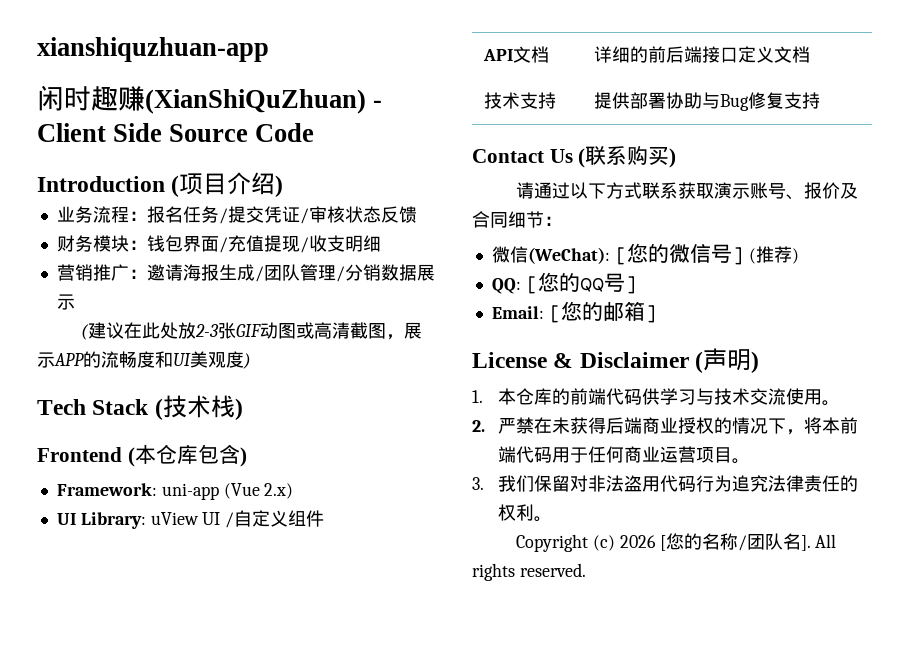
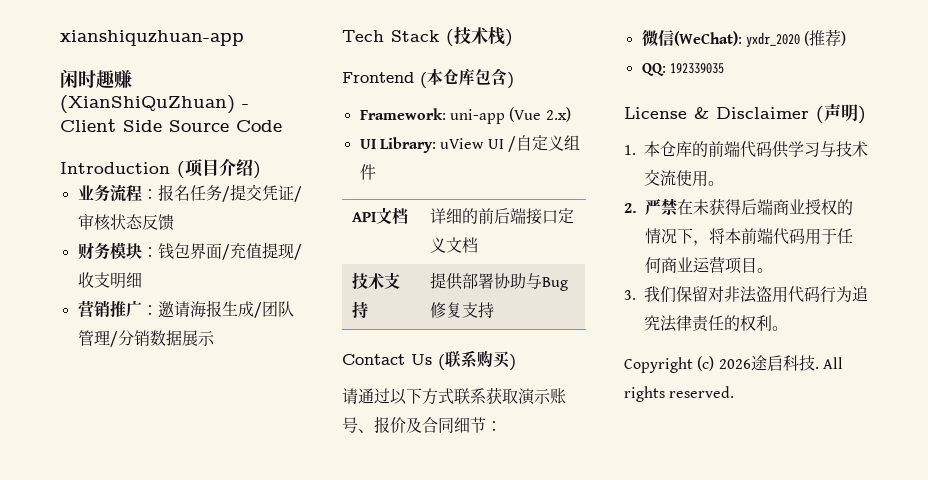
- (建议在此处放2-3张GIF动图或高清截图，展示APP的流畅度和UI美观度)
- 微信(WeChat): [您的微信号] (推荐)
+ 微信(WeChat): yxdr_2020 (推荐)
- QQ: [您的QQ号]
- Email: [您的邮箱]
+ QQ: 192339035
- Copyright (c) 2026 [您的名称/团队名].
+ Copyright (c) 2026途启科技.

